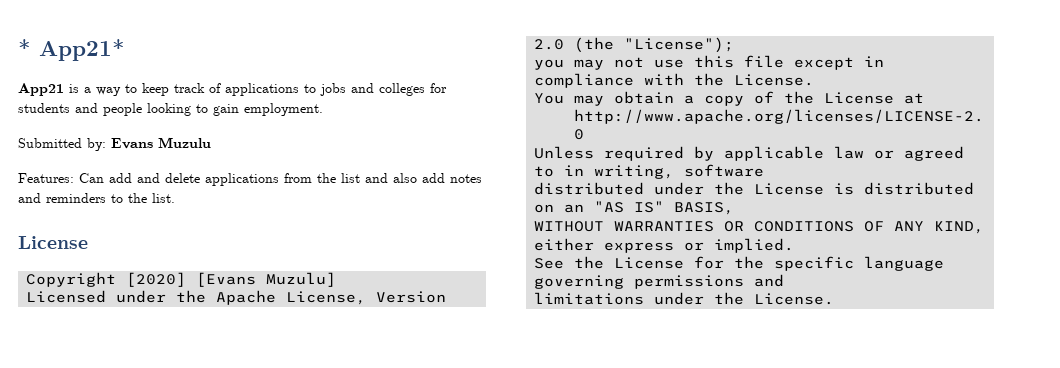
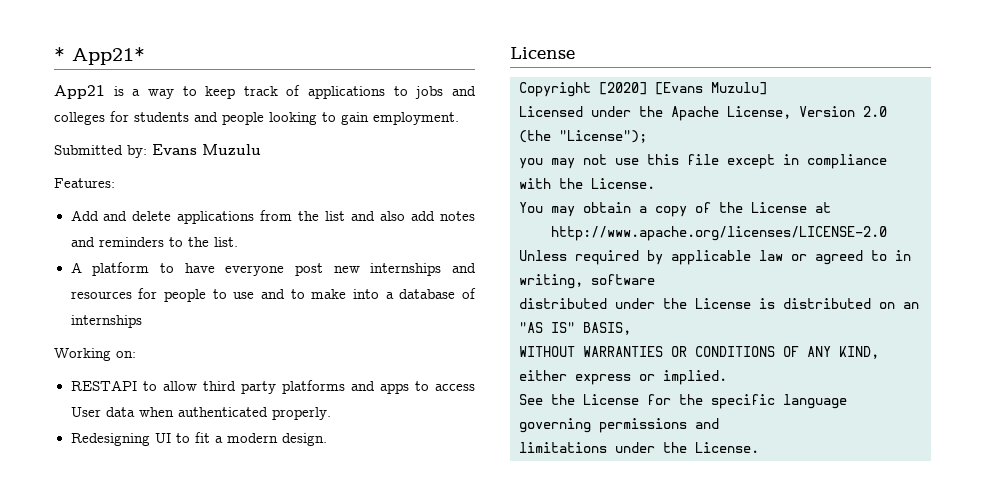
- Features: Can add and delete applications from the list and also add notes and reminders to the list.
+ Features:
+ Add and delete applications from the list and also add notes and reminders to the list.
+ A platform to have everyone post new internships and resources for people to use and to make into a database of internships
+ Working on:
+ RESTAPI to allow third party platforms and apps to access User data when authenticated properly.
+ Redesigning UI to fit a modern design.

